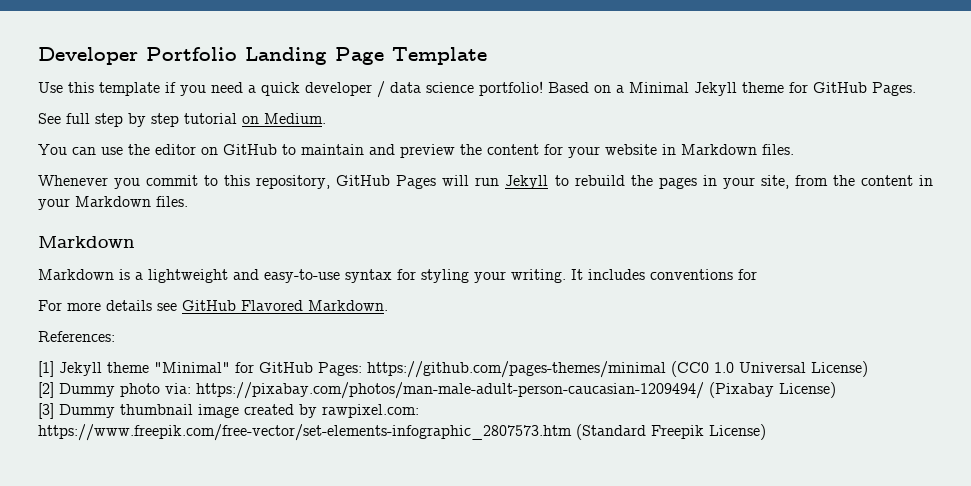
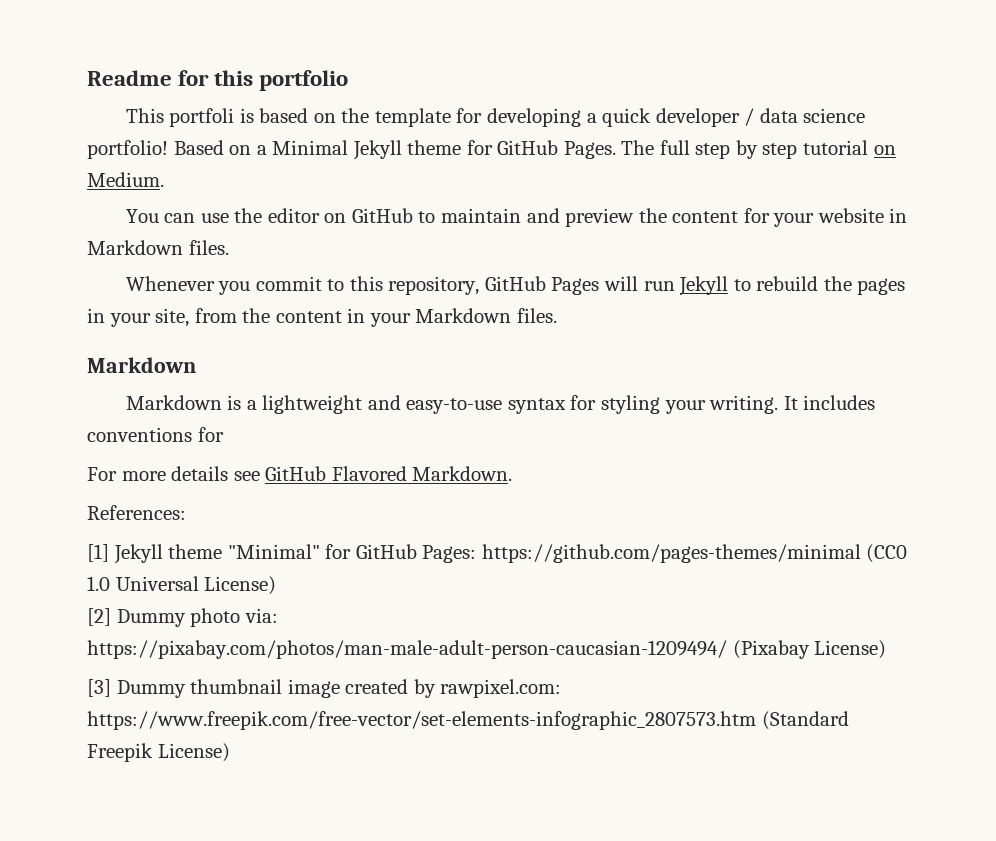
- Developer Portfolio Landing Page Template
- Use this template if you need a quick developer / data science portfolio!
+ Readme for this portfolio
+ This portfoli is based on the template for developing a quick developer / data science portfolio!
- Based on a Minimal Jekyll theme for GitHub Pages.
- See full step by step tutorial on Medium.
+ Based on a Minimal Jekyll theme for GitHub Pages. The full step by step tutorial on Medium.

